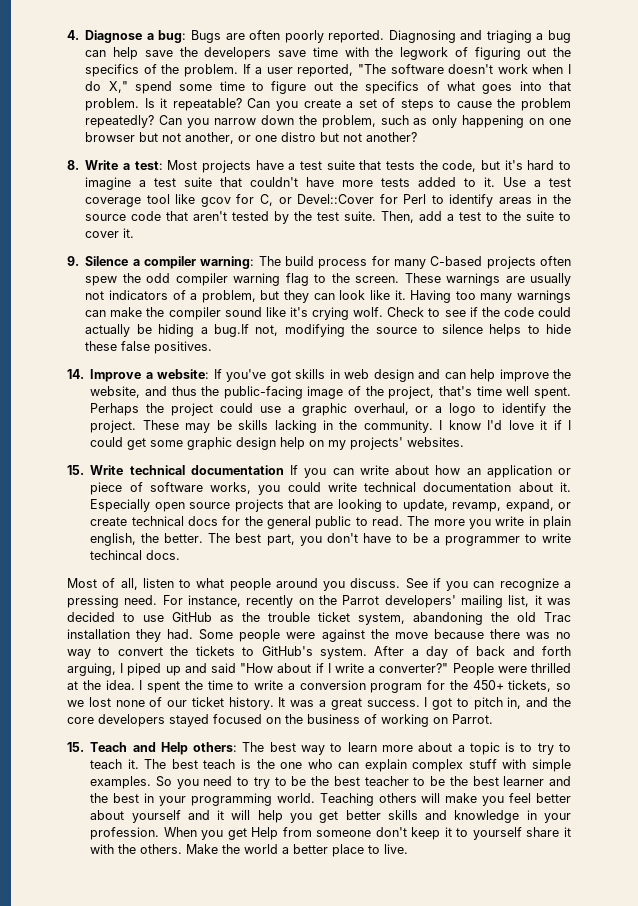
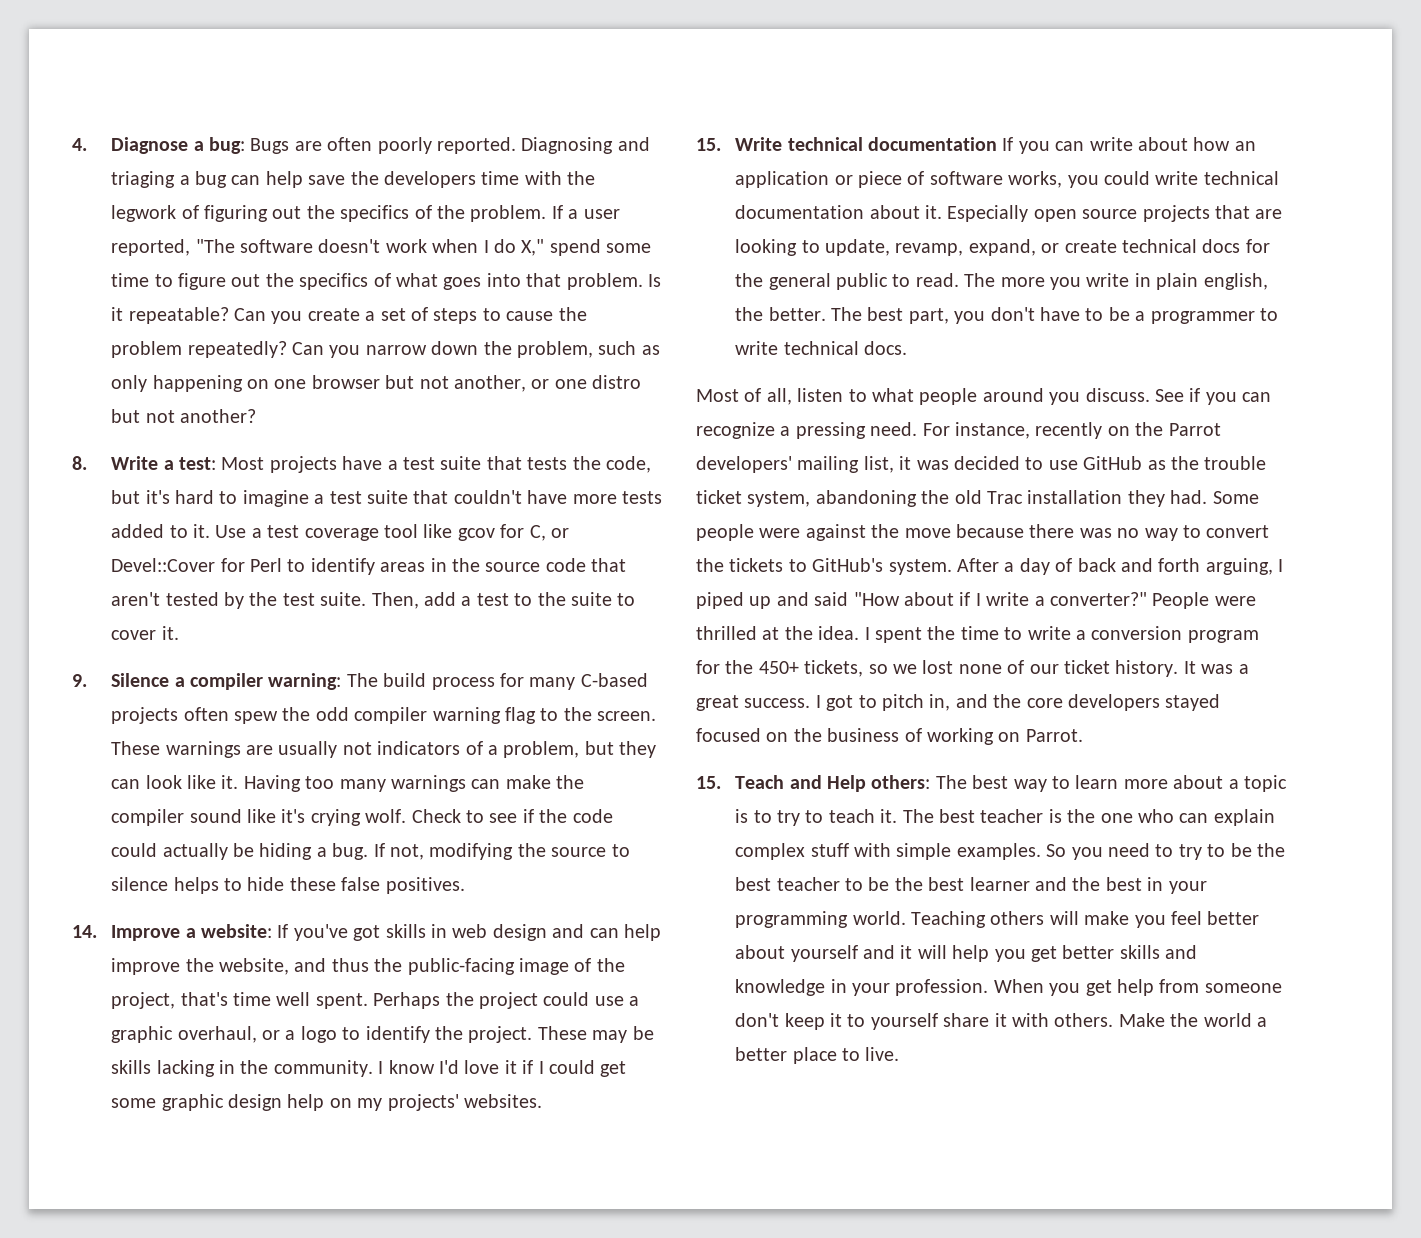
- Diagnosing and triaging a bug can help save the developers save time with the legwork of figuring out the specifics of the problem.
+ Diagnosing and triaging a bug can help save the developers time with the legwork of figuring out the specifics of the problem.
- Check to see if the code could actually be hiding a bug.If not, modifying the source to silence helps to hide these false positives.
+ Check to see if the code could actually be hiding a bug. If not, modifying the source to silence helps to hide these false positives.
- The best part, you don't have to be a programmer to write techincal docs.
+ The best part, you don't have to be a programmer to write technical docs.
- The best teach is the one who can explain complex stuff with simple examples.
+ The best teacher is the one who can explain complex stuff with simple examples.
- When you get Help from someone don't keep it to yourself share it with the others.
+ When you get help from someone don't keep it to yourself share it with others.

